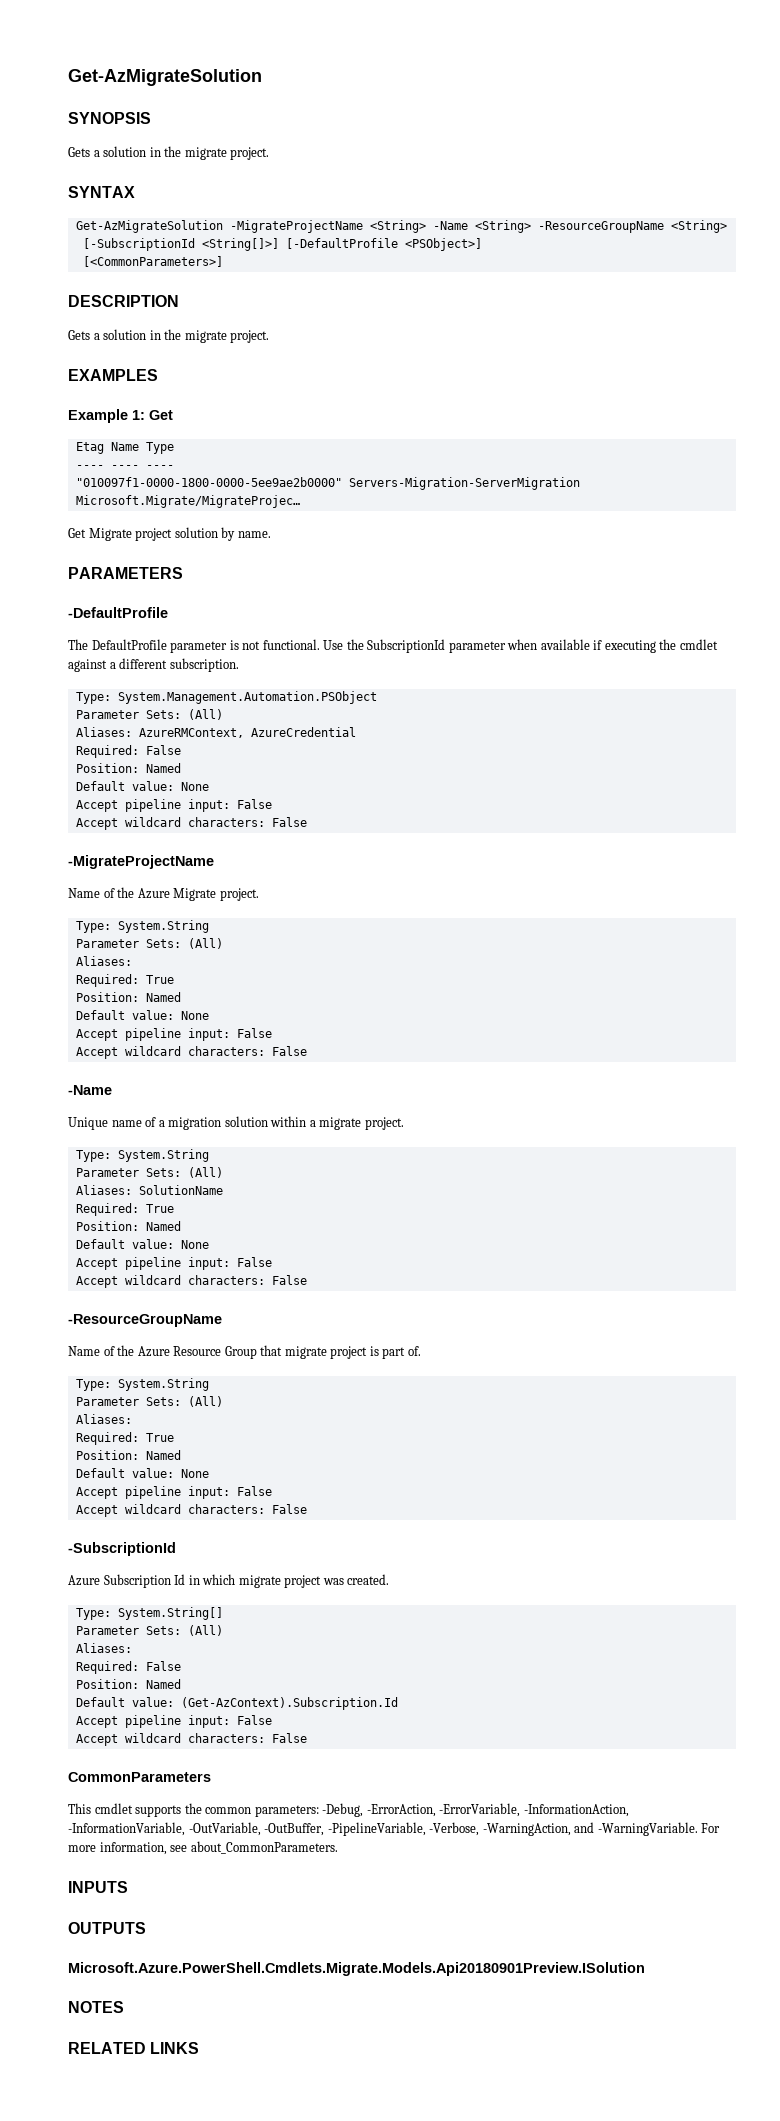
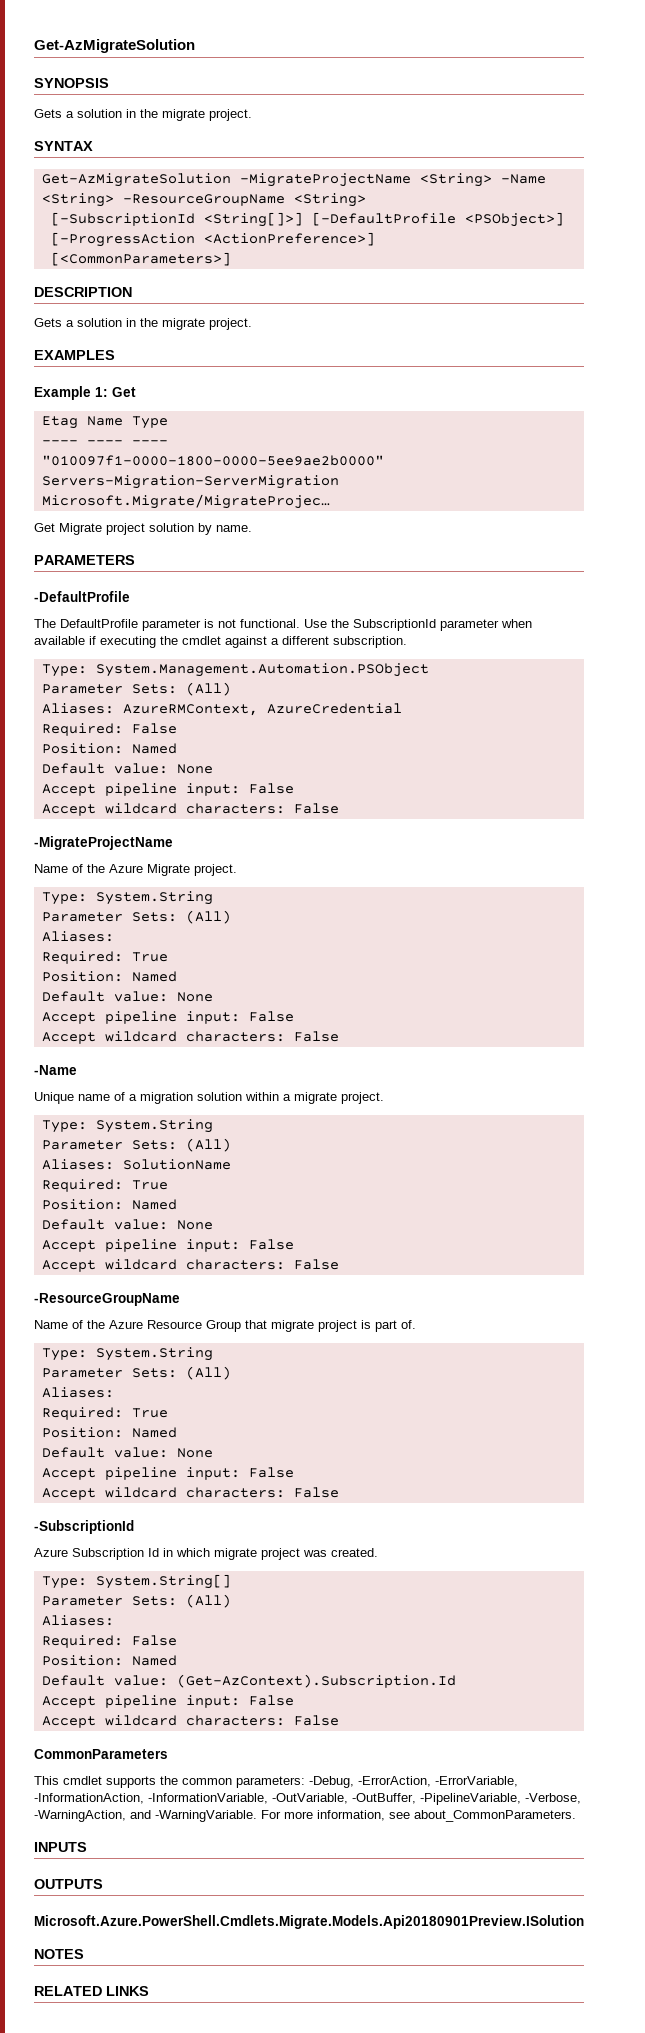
- [-SubscriptionId <String[]>] [-DefaultProfile <PSObject>]
+ [-SubscriptionId <String[]>] [-DefaultProfile <PSObject>] [-ProgressAction <ActionPreference>]

